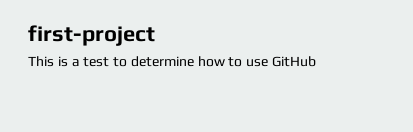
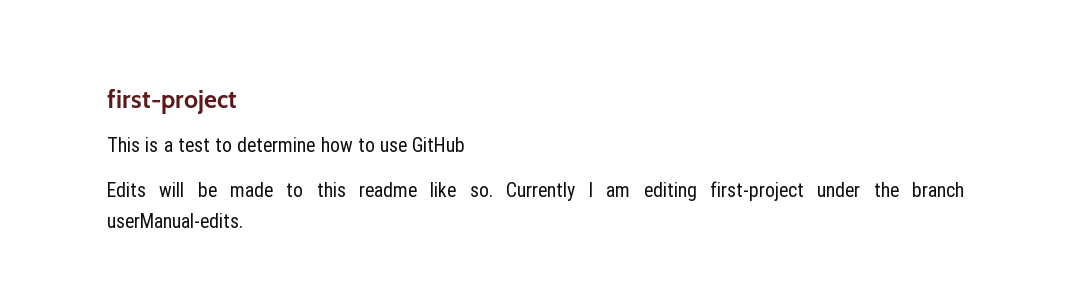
+ Edits will be made to this readme like so. Currently I am editing first-project under the branch userManual-edits.

